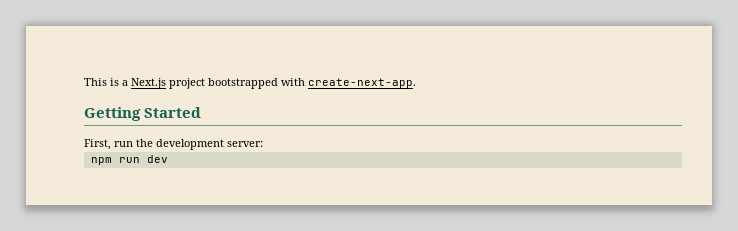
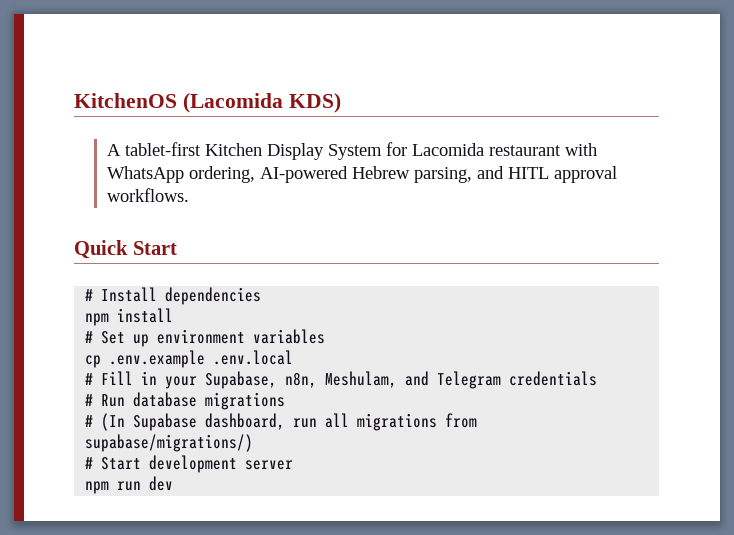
- This is a Next.js project bootstrapped with create-next-app.
- Getting Started
- First, run the development server:
+ KitchenOS (Lacomida KDS)
+ A tablet-first Kitchen Display System for Lacomida restaurant with WhatsApp ordering, AI-powered Hebrew parsing, and HITL approval workflows.
+ Quick Start
+ # Install dependencies
+ npm install
+ # Set up environment variables
+ cp .env.example .env.local
+ # Fill in your Supabase, n8n, Meshulam, and Telegram credentials
+ # Run database migrations
+ # (In Supabase dashboard, run all migrations from supabase/migrations/)
+ # Start development server

